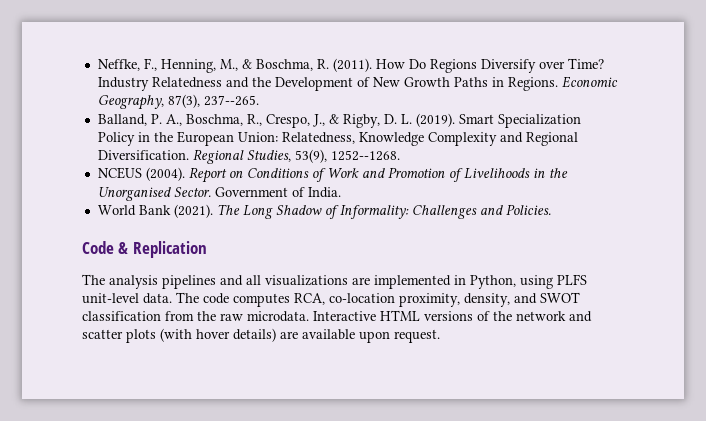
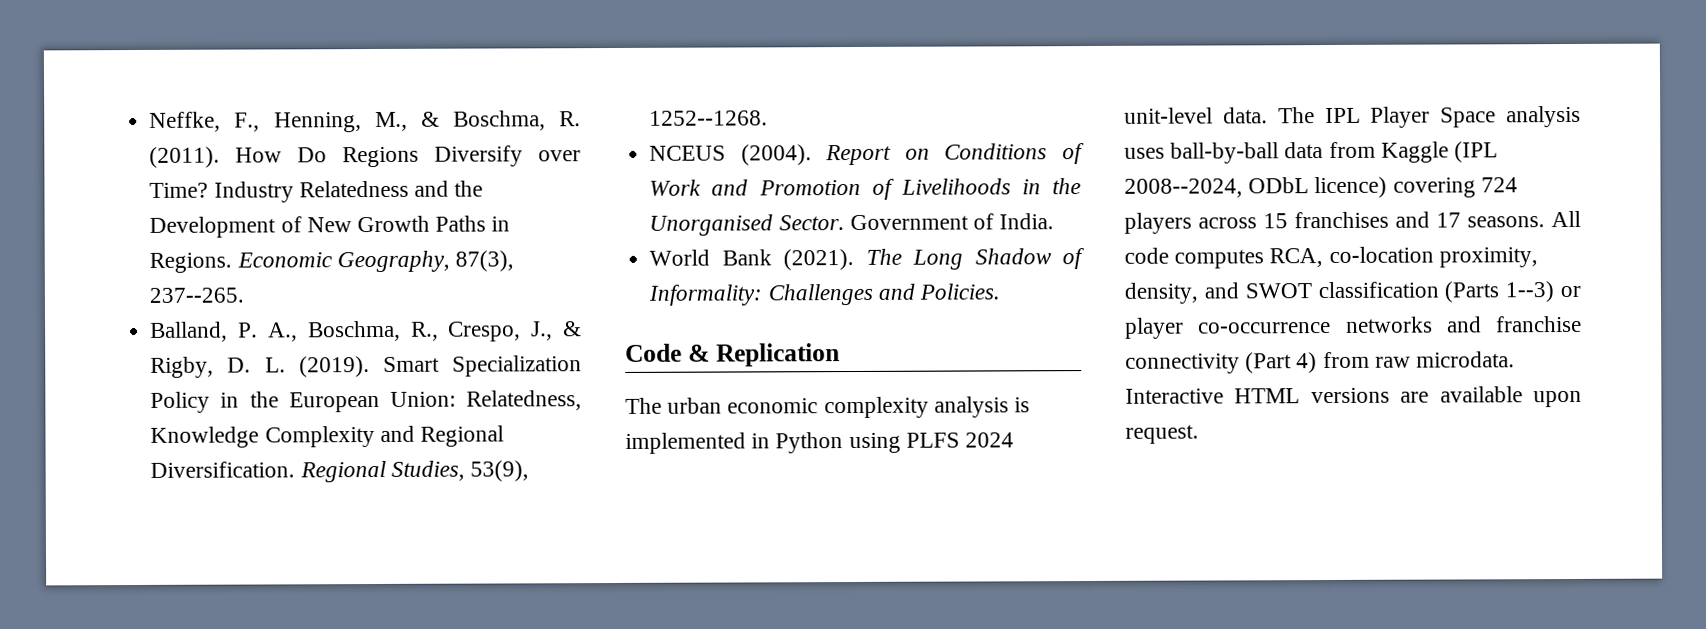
- The analysis pipelines and all visualizations are implemented in Python, using PLFS unit-level data.
+ The urban economic complexity analysis is implemented in Python using PLFS 2024 unit-level data.
- The code computes RCA, co-location proximity, density, and SWOT classification from the raw microdata.
+ The IPL Player Space analysis uses ball-by-ball data from Kaggle (IPL 2008--2024, ODbL licence) covering 724 players across 15 franchises and 17 seasons. All code computes RCA, co-location proximity, density, and SWOT classification (Parts 1--3) or player co-occurrence networks and franchise connectivity (Part 4) from raw microdata.
- Interactive HTML versions of the network and scatter plots (with hover details) are available upon request.
+ Interactive HTML versions are available upon request.

